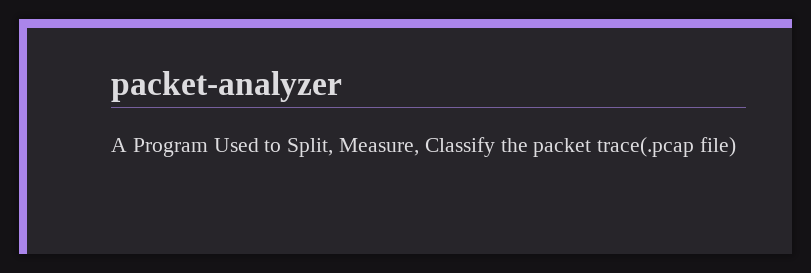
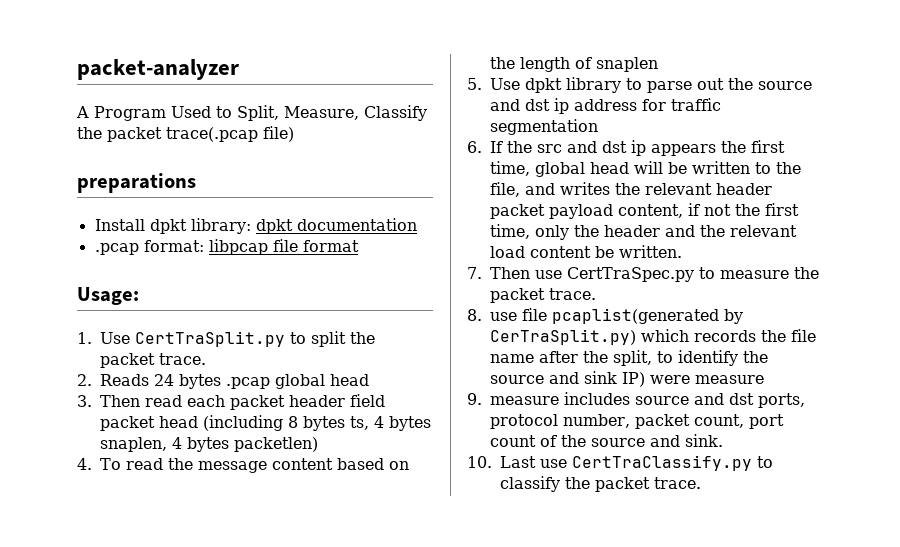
+ preparations
+ Install dpkt library: dpkt documentation
+ .pcap format: libpcap file format
+ Usage:
+ 1. Use CertTraSplit.py to split the packet trace.
+ 2. Reads 24 bytes .pcap global head
+ 3. Then read each packet header field packet head (including 8 bytes ts, 4 bytes snaplen, 4 bytes packetlen)
+ 4. To read the message content based on the length of snaplen
+ 5. Use dpkt library to parse out the source and dst ip address for traffic segmentation
+ 6. If the src and dst ip appears the first time, global head will be written to the file, and writes the relevant header packet payload content, if not the first time, only the header and the relevant load content be written.
+ 7. Then use CertTraSpec.py to measure the packet trace.
+ 8. use file pcaplist(generated by CerTraSplit.py) which records the file name after the split, to identify the source and sink IP) were measure
+ 9. measure includes source and dst ports, protocol number, packet count, port count of the source and sink.
+ 10. Last use CertTraClassify.py to classify the packet trace.

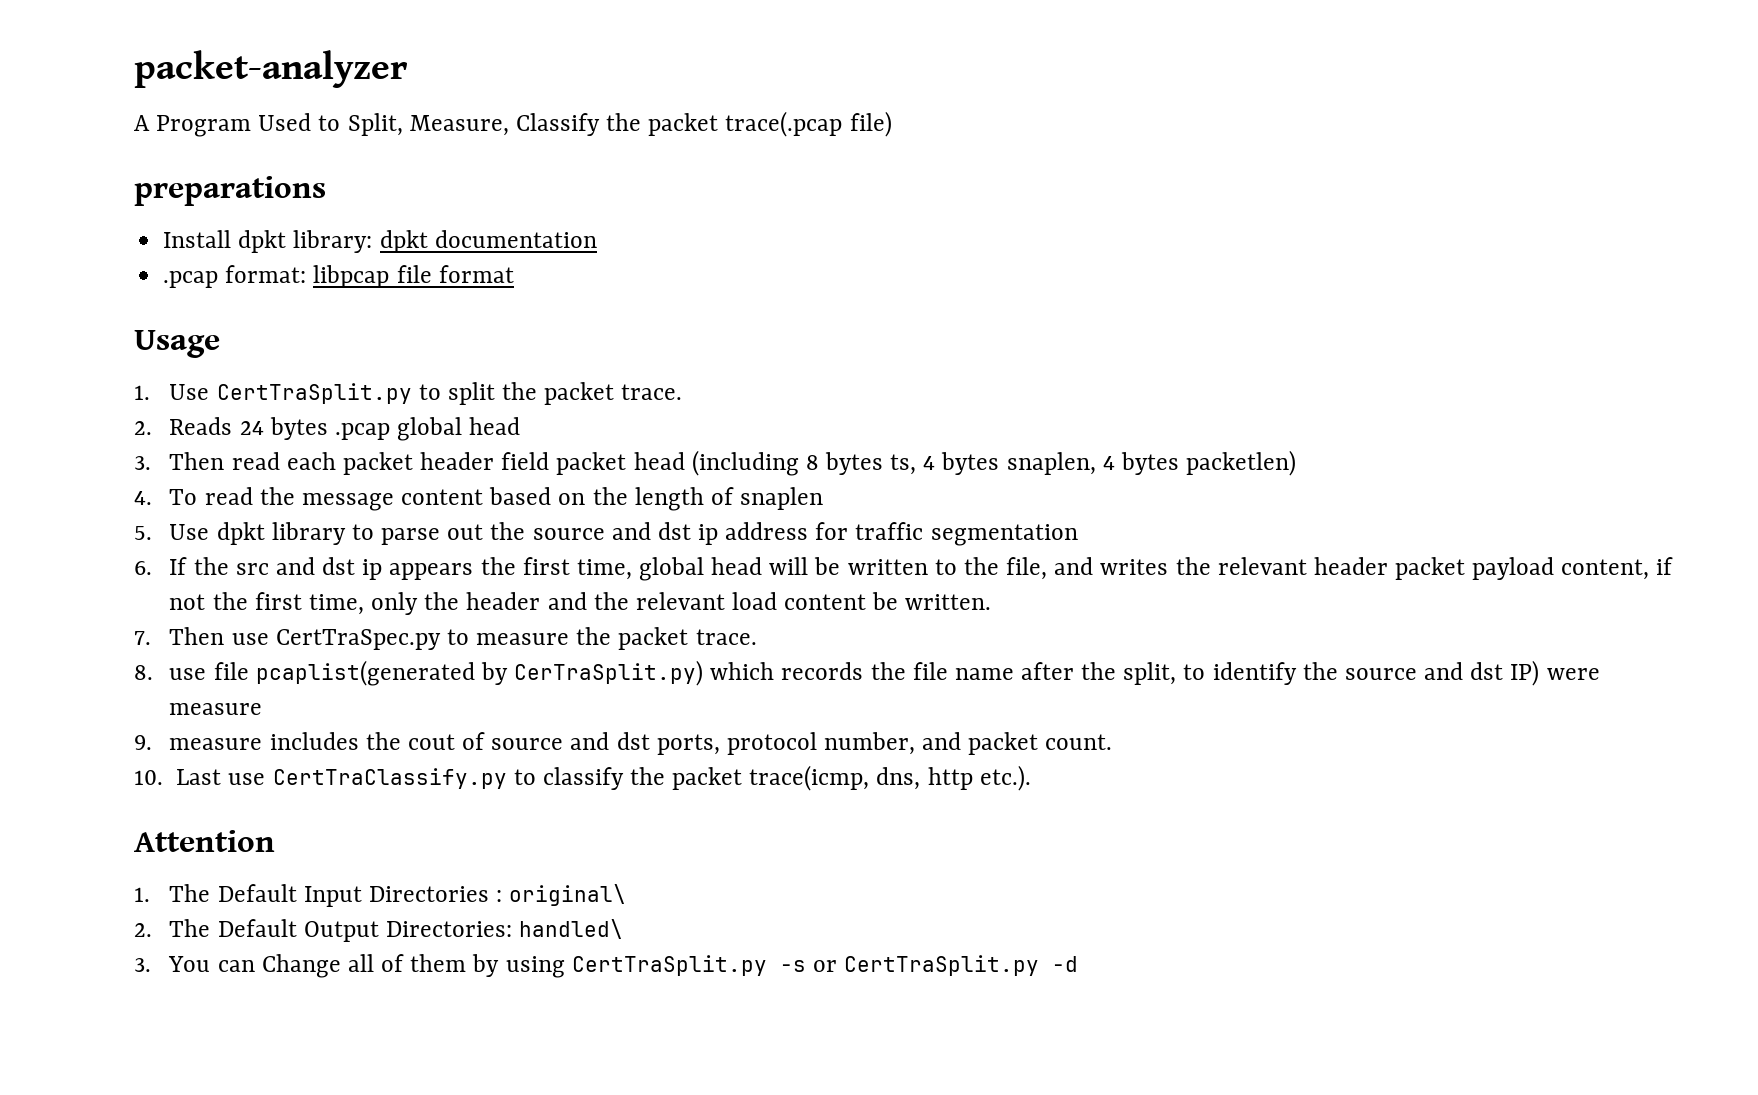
- Usage:
+ Usage
- 8. use file pcaplist(generated by CerTraSplit.py) which records the file name after the split, to identify the source and sink IP) were measure
+ 8. use file pcaplist(generated by CerTraSplit.py) which records the file name after the split, to identify the source and dst IP) were measure
- 9. measure includes source and dst ports, protocol number, packet count, port count of the source and sink.
+ 9. measure includes the cout of source and dst ports, protocol number, and packet count.
- 10. Last use CertTraClassify.py to classify the packet trace.
+ 10. Last use CertTraClassify.py to classify the packet trace(icmp, dns, http etc.).
+ Attention
+ 1. The Default Input Directories : original\
+ 2. The Default Output Directories: handled\
+ 3. You can Change all of them by using CertTraSplit.py -s or CertTraSplit.py -d

